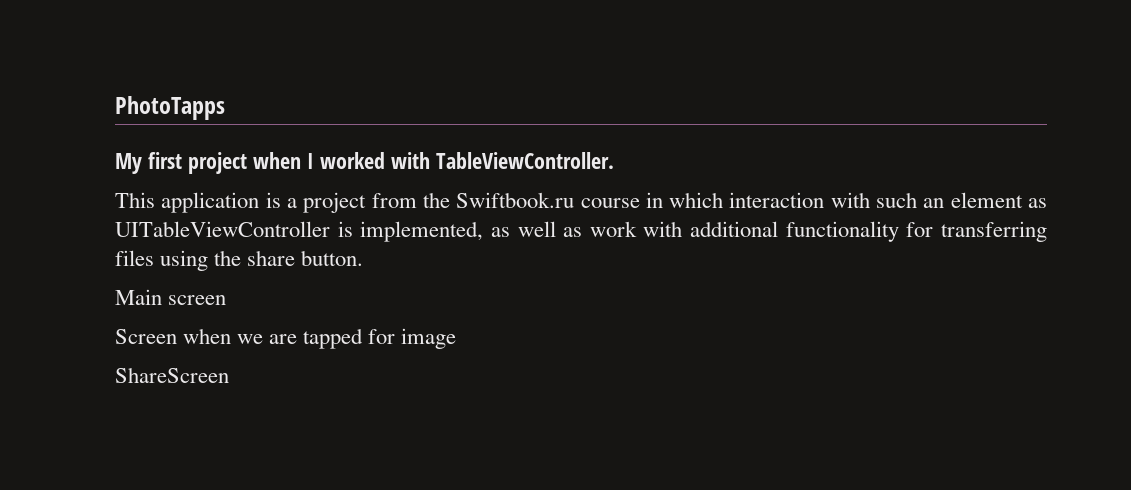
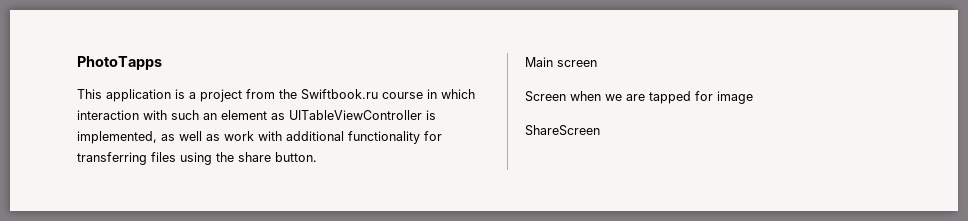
- My first project when I worked with TableViewController.

